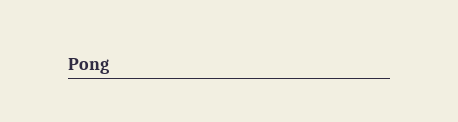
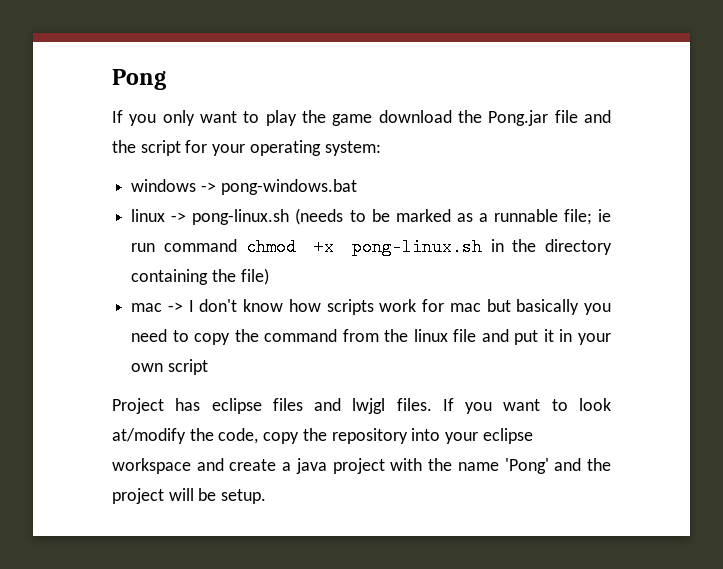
+ If you only want to play the game download the Pong.jar file and the script for your operating system:
+ windows -> pong-windows.bat
+ linux -> pong-linux.sh (needs to be marked as a runnable file; ie run command chmod +x pong-linux.sh in the directory containing the file)
+ mac -> I don't know how scripts work for mac but basically you need to copy the command from the linux file and put it in your own script
+ Project has eclipse files and lwjgl files. If you want to look at/modify the code, copy the repository into your eclipse workspace and create a java project with the name 'Pong' and the project will be setup.

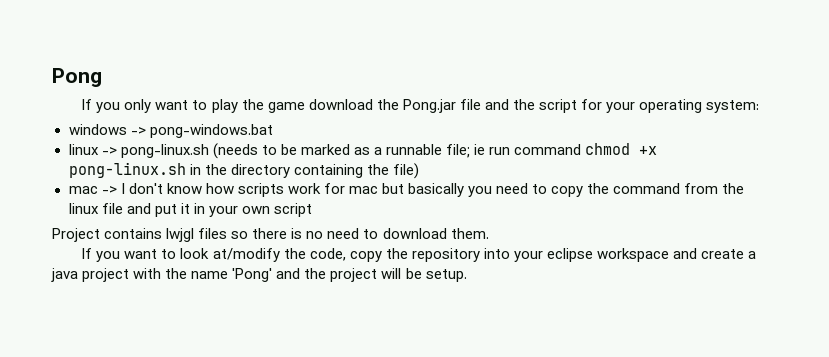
- Project has eclipse files and lwjgl files. If you want to look at/modify the code, copy the repository into your eclipse workspace and create a java project with the name 'Pong' and the project will be setup.
+ Project contains lwjgl files so there is no need to download them.
+ If you want to look at/modify the code, copy the repository into your eclipse workspace and create a java project with the name 'Pong' and the project will be setup.

